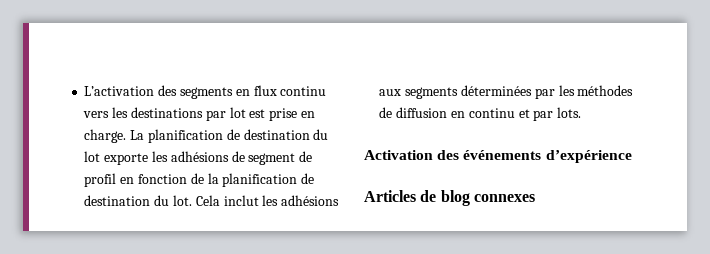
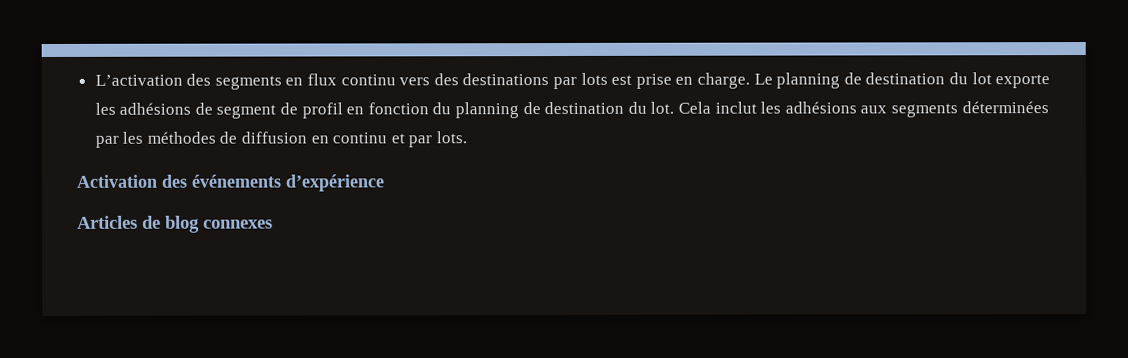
- L’activation des segments en flux continu vers les destinations par lot est prise en charge.
+ L’activation des segments en flux continu vers des destinations par lots est prise en charge.
- La planification de destination du lot exporte les adhésions de segment de profil en fonction de la planification de destination du lot.
+ Le planning de destination du lot exporte les adhésions de segment de profil en fonction du planning de destination du lot.

